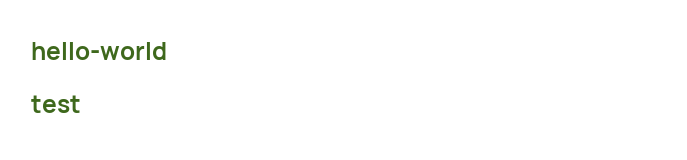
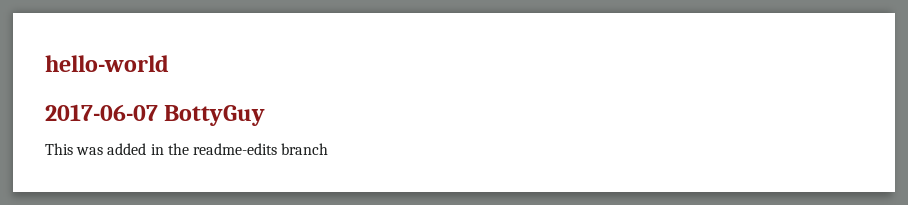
- test
+ 2017-06-07 BottyGuy
+ This was added in the readme-edits branch

